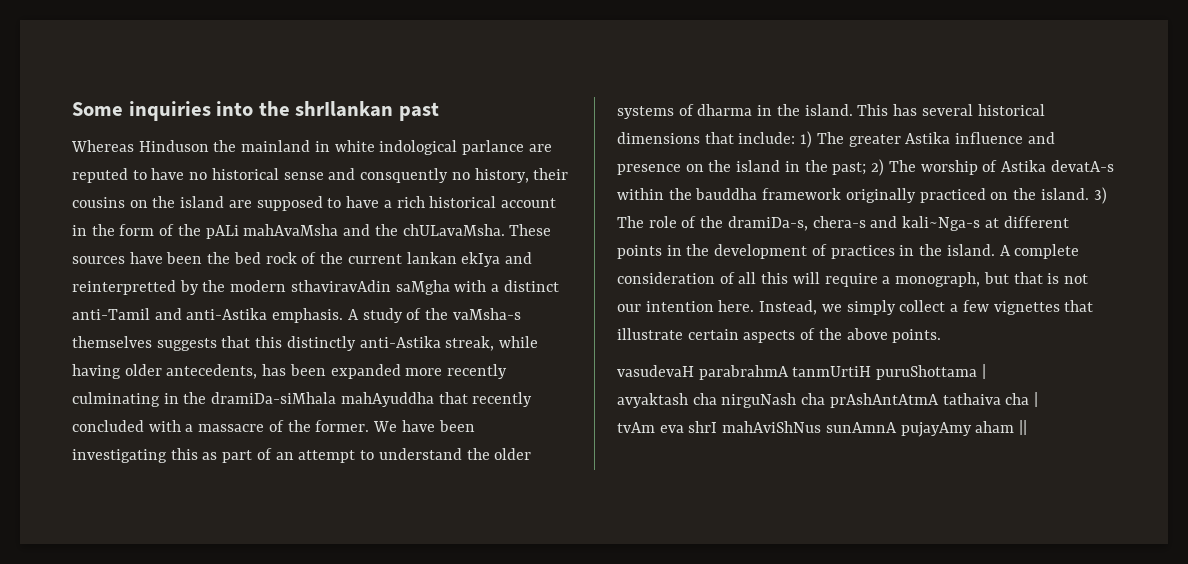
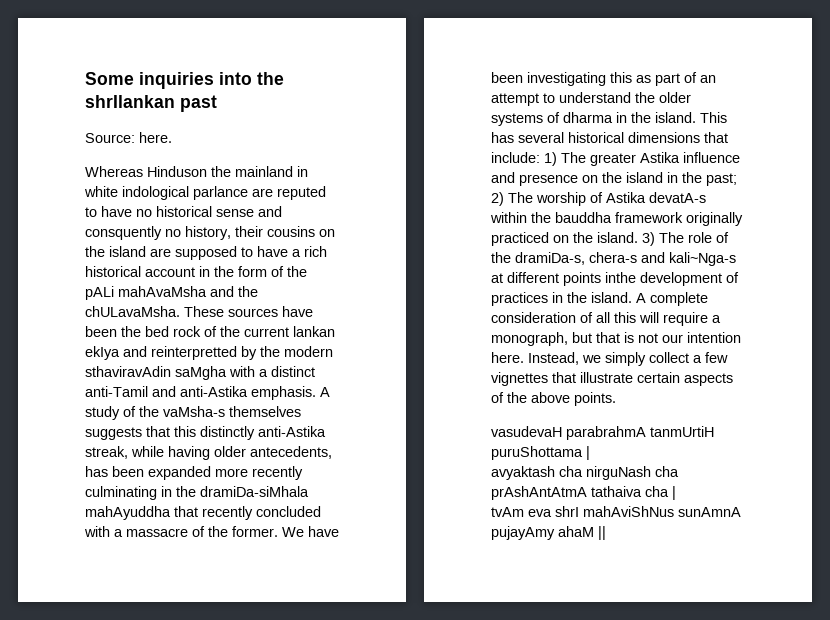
+ Source: here.
- 3) The role of the dramiDa-s, chera-s and kali~Nga-s at different points in the development of practices in the island.
+ 3) The role of the dramiDa-s, chera-s and kali~Nga-s at different points inthe development of practices in the island.
- tvAm eva shrI mahAviShNus sunAmnA pujayAmy aham ||
+ tvAm eva shrI mahAviShNus sunAmnA pujayAmy ahaM ||

